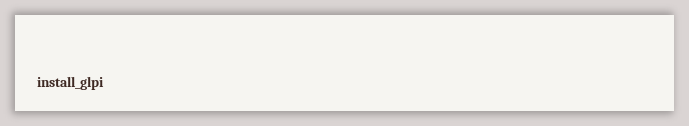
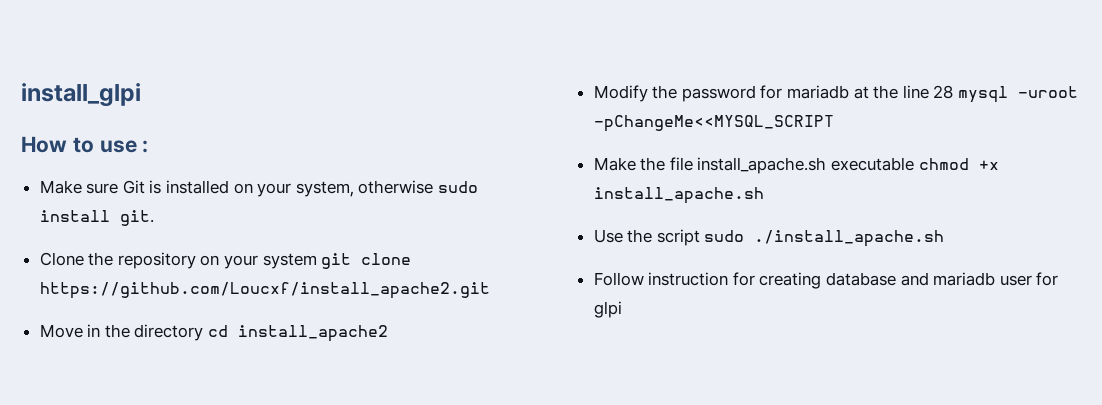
+ How to use :
+ Make sure Git is installed on your system, otherwise sudo install git.
+ Clone the repository on your system git clone https://github.com/Loucxf/install_apache2.git
+ Move in the directory cd install_apache2
+ Modify the password for mariadb at the line 28 mysql -uroot -pChangeMe<<MYSQL_SCRIPT
+ Make the file install_apache.sh executable chmod +x install_apache.sh
+ Use the script sudo ./install_apache.sh
+ Follow instruction for creating database and mariadb user for glpi

